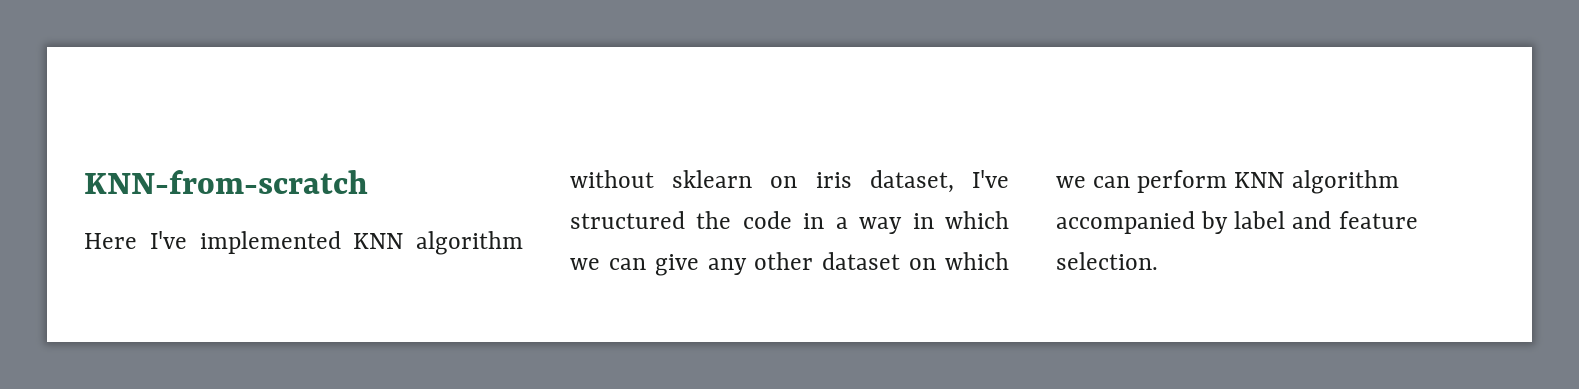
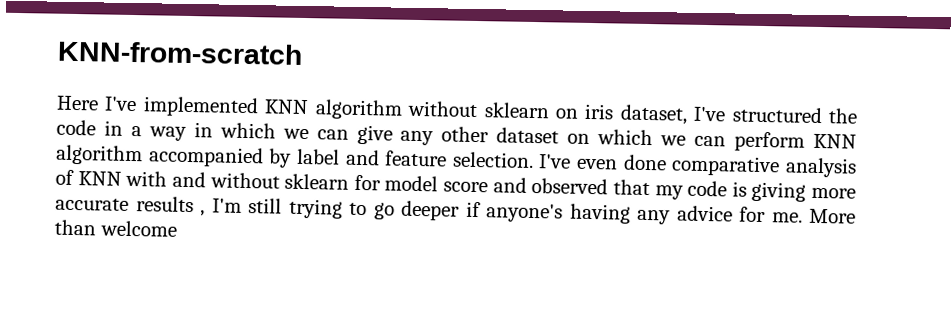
+ I've even done comparative analysis of KNN with and without sklearn for model score and observed that my code is giving more accurate results , I'm still trying to go deeper if anyone's having any advice for me. More than welcome

